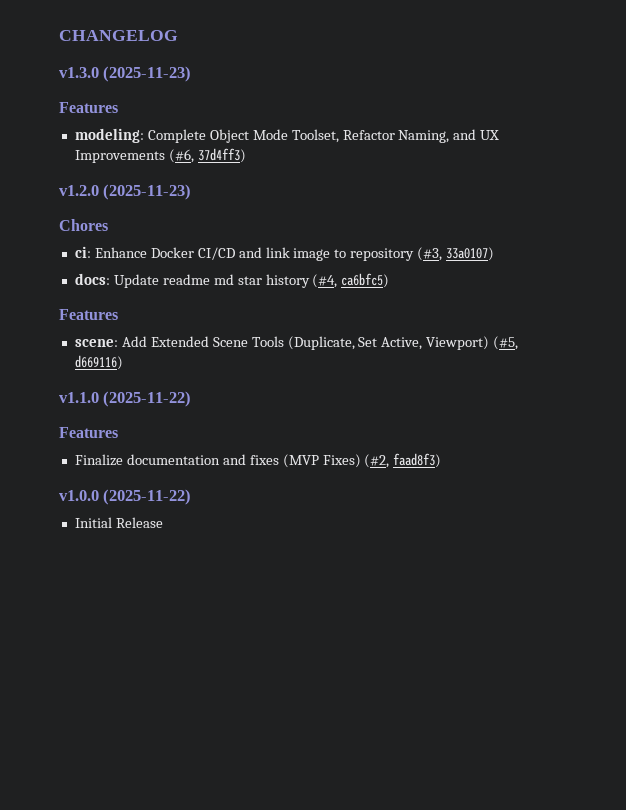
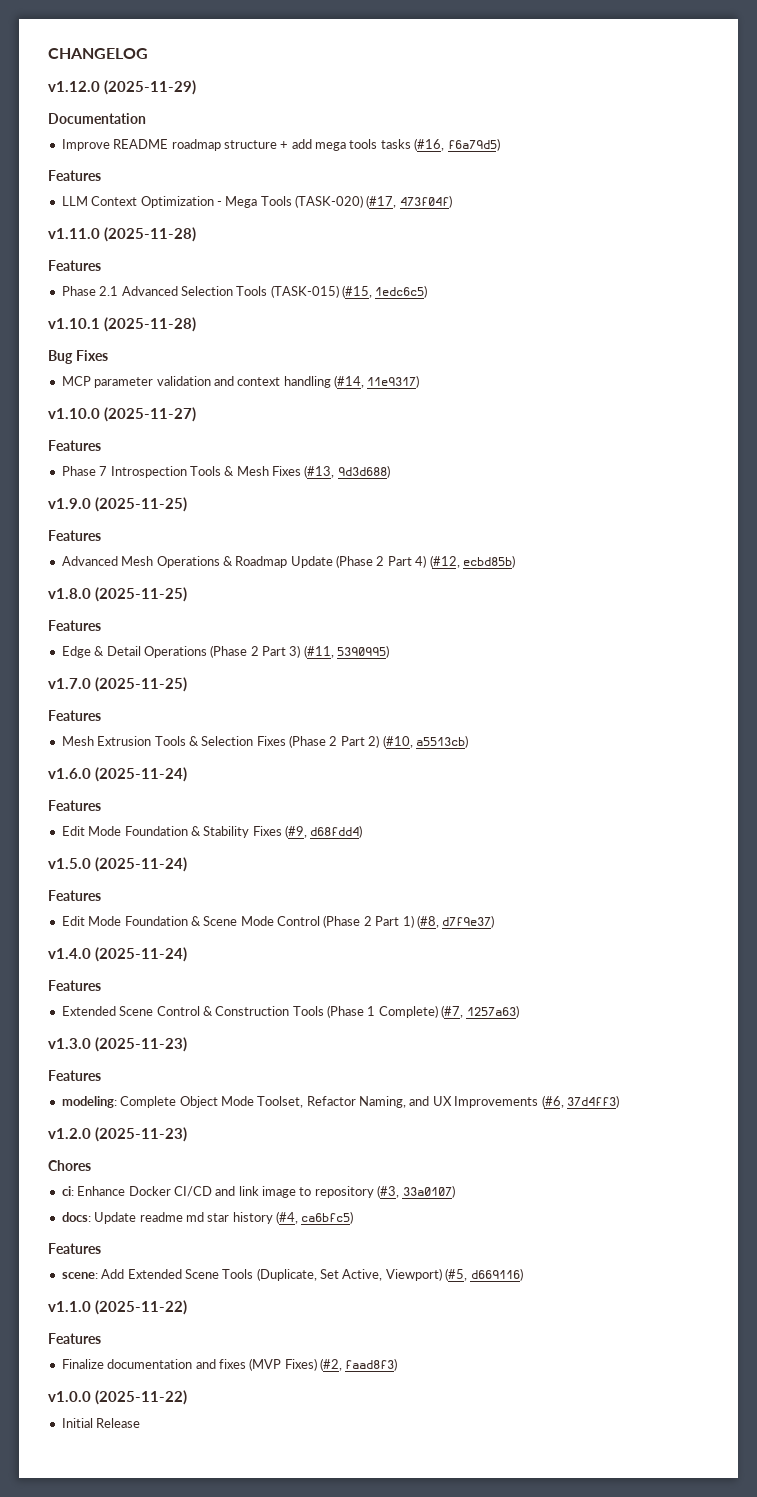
+ v1.12.0 (2025-11-29)
+ Documentation
+ Improve README roadmap structure + add mega tools tasks (#16, f6a79d5)
+ Features
+ LLM Context Optimization - Mega Tools (TASK-020) (#17, 473f04f)
+ v1.11.0 (2025-11-28)
+ Features
+ Phase 2.1 Advanced Selection Tools (TASK-015) (#15, 1edc6c5)
+ v1.10.1 (2025-11-28)
+ Bug Fixes
+ MCP parameter validation and context handling (#14, 11e9317)
+ v1.10.0 (2025-11-27)
+ Features
+ Phase 7 Introspection Tools & Mesh Fixes (#13, 9d3d688)
+ v1.9.0 (2025-11-25)
+ Features
+ Advanced Mesh Operations & Roadmap Update (Phase 2 Part 4) (#12, ecbd85b)
+ v1.8.0 (2025-11-25)
+ Features
+ Edge & Detail Operations (Phase 2 Part 3) (#11, 5390995)
+ v1.7.0 (2025-11-25)
+ Features
+ Mesh Extrusion Tools & Selection Fixes (Phase 2 Part 2) (#10, a5513cb)
+ v1.6.0 (2025-11-24)
+ Features
+ Edit Mode Foundation & Stability Fixes (#9, d68fdd4)
+ v1.5.0 (2025-11-24)
+ Features
+ Edit Mode Foundation & Scene Mode Control (Phase 2 Part 1) (#8, d7f9e37)
+ v1.4.0 (2025-11-24)
+ Features
+ Extended Scene Control & Construction Tools (Phase 1 Complete) (#7, 1257a63)

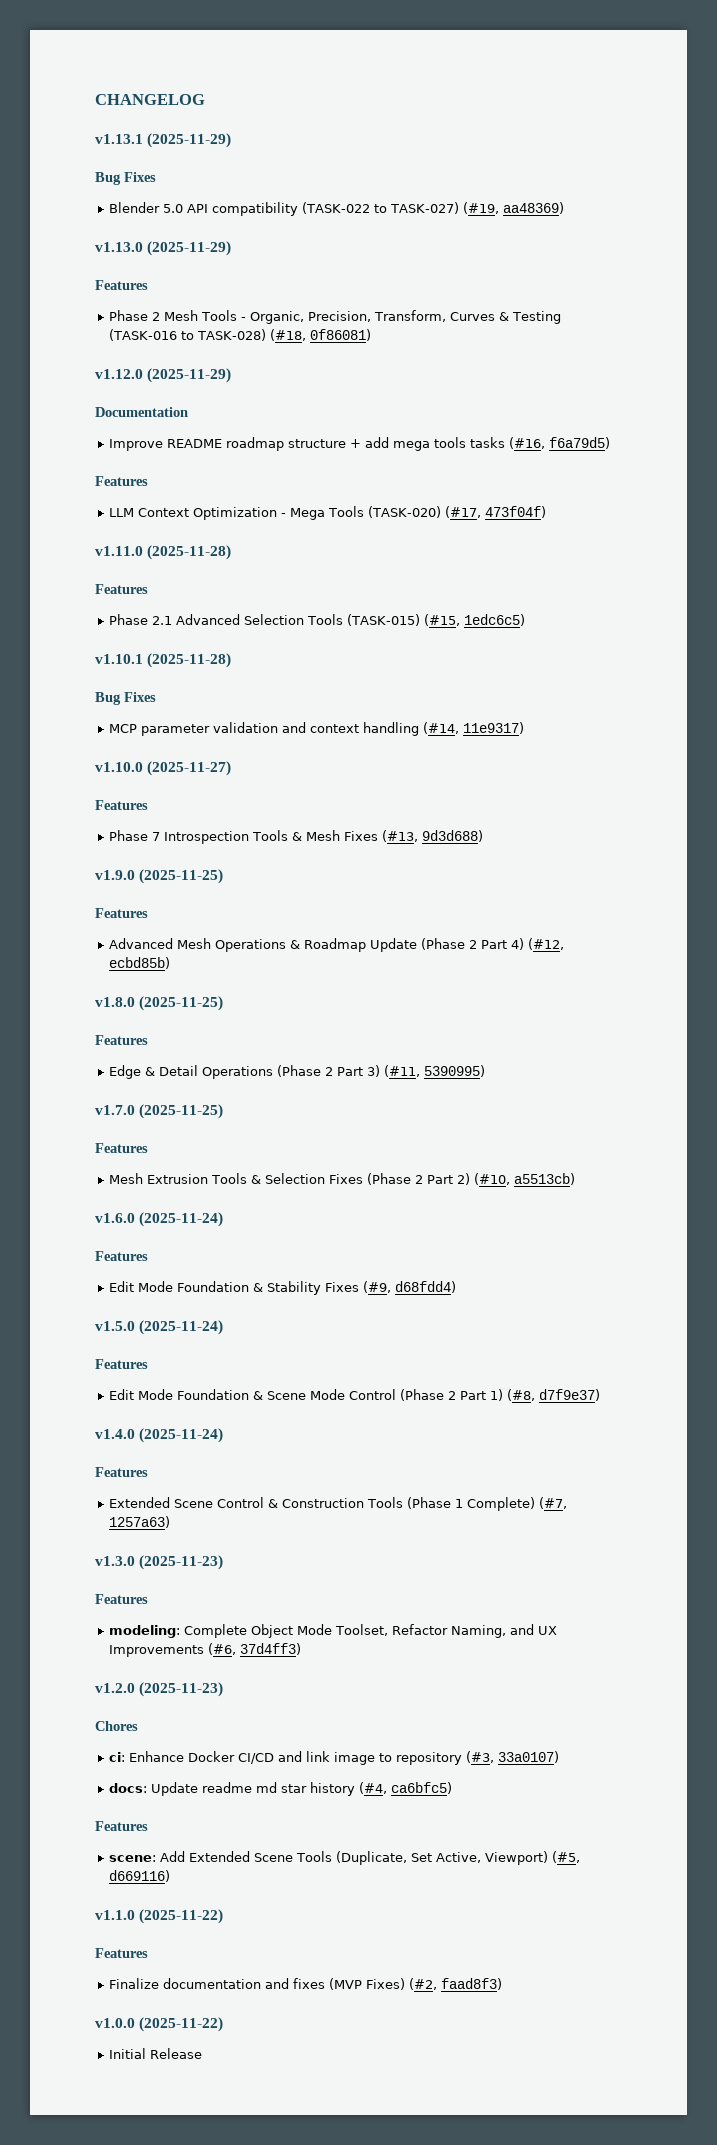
+ v1.13.1 (2025-11-29)
+ Bug Fixes
+ Blender 5.0 API compatibility (TASK-022 to TASK-027) (#19, aa48369)
+ v1.13.0 (2025-11-29)
+ Features
+ Phase 2 Mesh Tools - Organic, Precision, Transform, Curves & Testing (TASK-016 to TASK-028) (#18, 0f86081)

